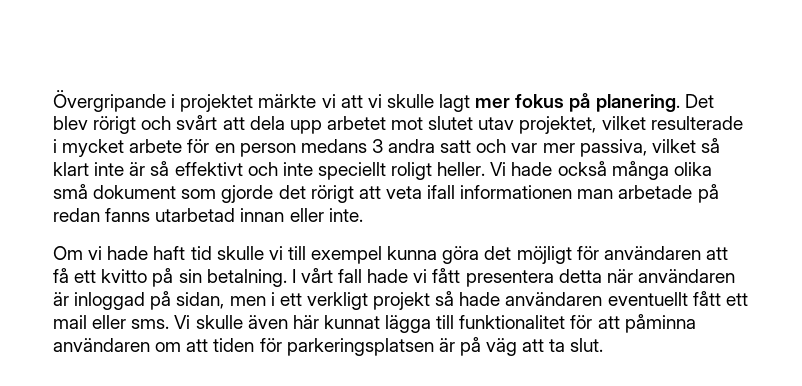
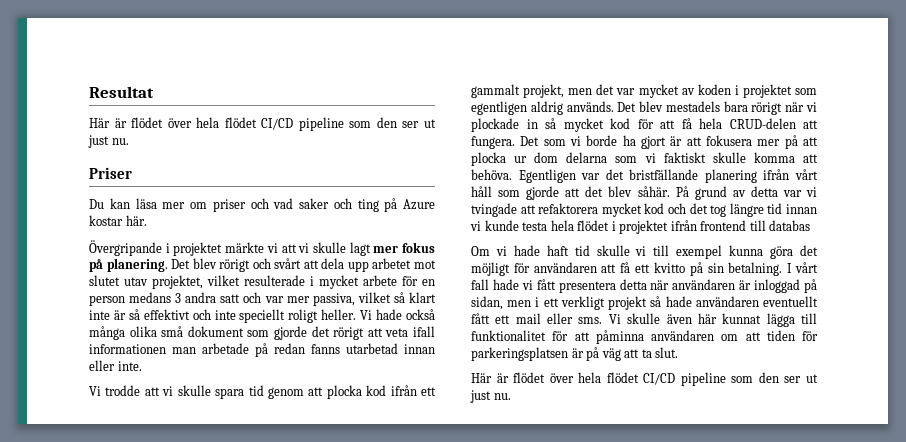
+ Resultat
+ Här är flödet över hela flödet CI/CD pipeline som den ser ut just nu.
+ Priser
+ Du kan läsa mer om priser och vad saker och ting på Azure kostar här.
+ Vi trodde att vi skulle spara tid genom att plocka kod ifrån ett gammalt projekt, men det var mycket av koden i projektet som egentligen aldrig används. Det blev mestadels bara rörigt när vi plockade in så mycket kod för att få hela CRUD-delen att fungera. Det som vi borde ha gjort är att fokusera mer på att plocka ur dom delarna som vi faktiskt skulle komma att behöva. Egentligen var det bristfällande planering ifrån vårt håll som gjorde att det blev såhär. På grund av detta var vi tvingade att refaktorera mycket kod och det tog längre tid innan vi kunde testa hela flödet i projektet ifrån frontend till databas
  Vi skulle även här kunnat lägga till funktionalitet för att påminna användaren om att tiden för parkeringsplatsen är på väg att ta slut.
+ Här är flödet över hela flödet CI/CD pipeline som den ser ut just nu.

